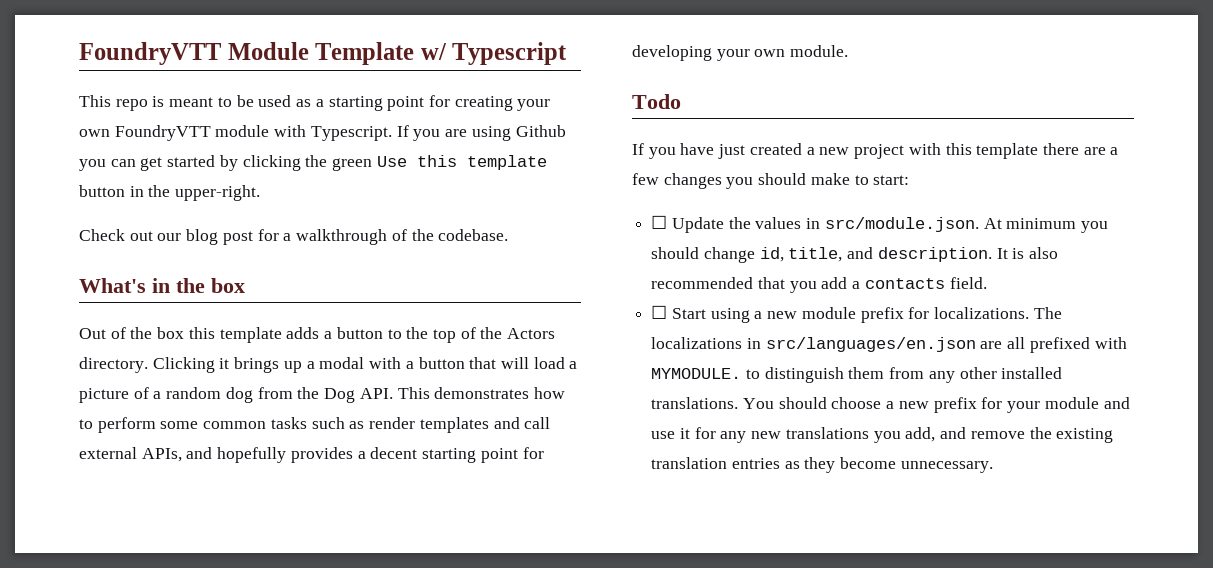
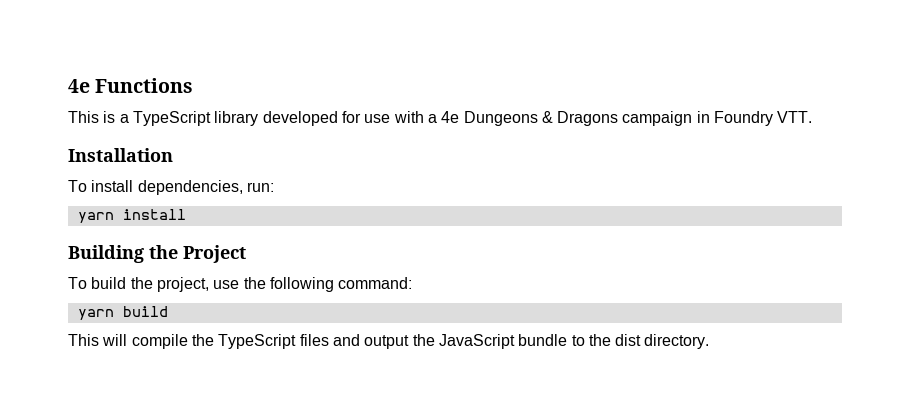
- FoundryVTT Module Template w/ Typescript
- This repo is meant to be used as a starting point for creating your own FoundryVTT module with Typescript. If you are using Github you can get started by clicking the green Use this template button in the upper-right.
- Check out our blog post for a walkthrough of the codebase.
- What's in the box
- Out of the box this template adds a button to the top of the Actors directory. Clicking it brings up a modal with a button that will load a picture of a random dog from the Dog API. This demonstrates how to perform some common tasks such as render templates and call external APIs, and hopefully provides a decent starting point for developing your own module.
- Todo
- If you have just created a new project with this template there are a few changes you should make to start:
- ☐ Update the values in src/module.json. At minimum you should change id, title, and description. It is also recommended that you add a contacts field.
- ☐ Start using a new module prefix for localizations. The localizations in src/languages/en.json are all prefixed with MYMODULE. to distinguish them from any other installed translations. You should choose a new prefix for your module and use it for any new translations you add, and remove the existing translation entries as they become unnecessary.
+ 4e Functions
+ This is a TypeScript library developed for use with a 4e Dungeons & Dragons campaign in Foundry VTT.
+ Installation
+ To install dependencies, run:
+ yarn install
+ Building the Project
+ To build the project, use the following command:
+ yarn build
+ This will compile the TypeScript files and output the JavaScript bundle to the dist directory.

